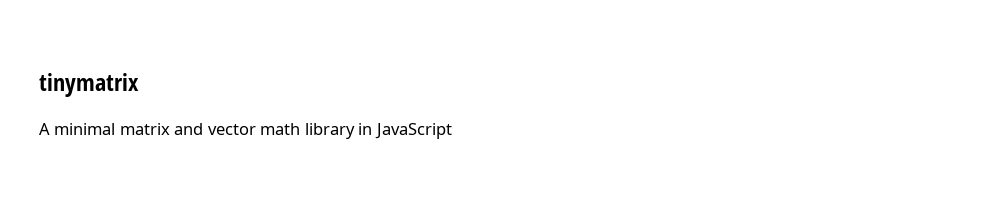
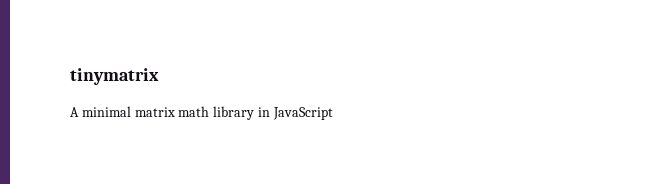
- A minimal matrix and vector math library in JavaScript
+ A minimal matrix math library in JavaScript

